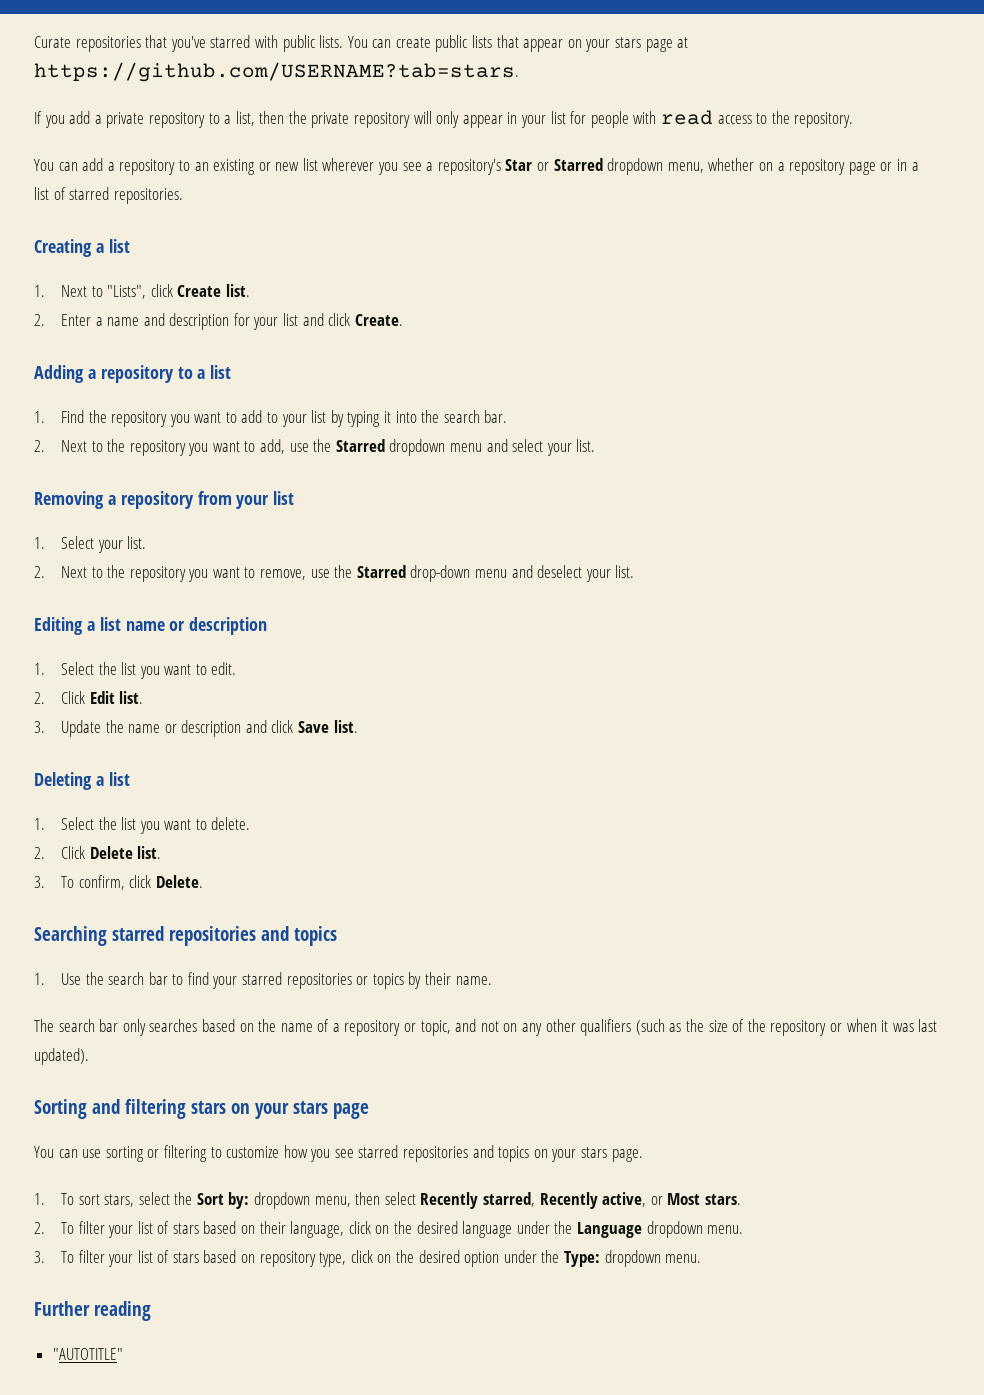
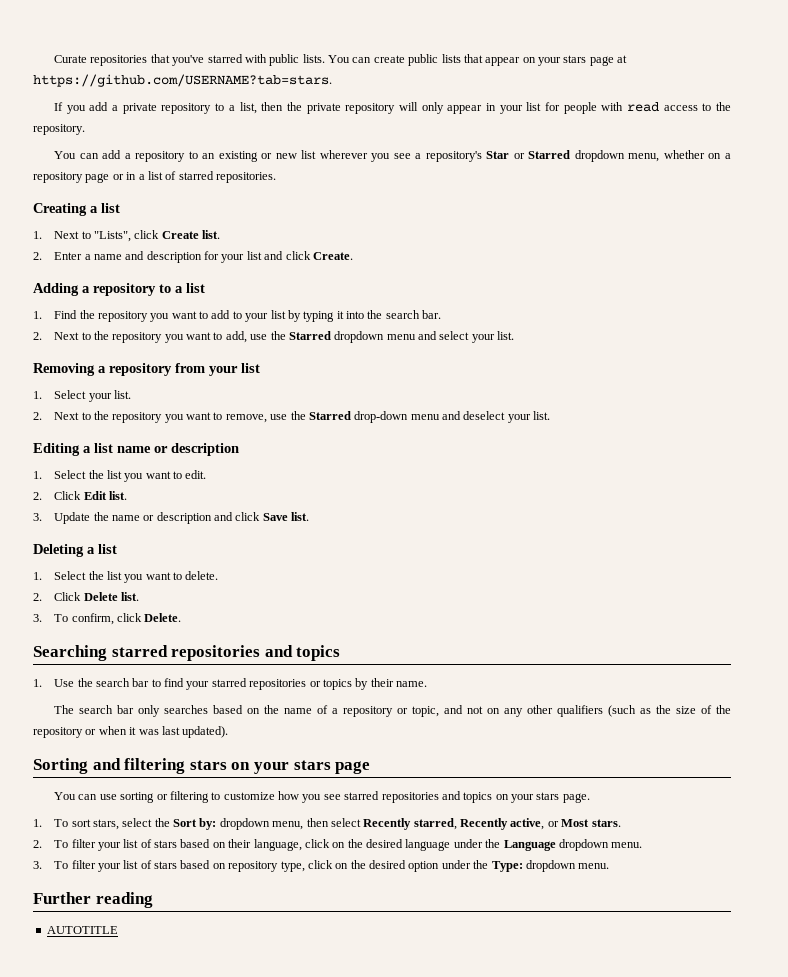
- "AUTOTITLE"
+ AUTOTITLE

